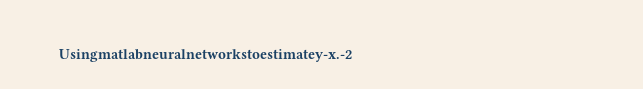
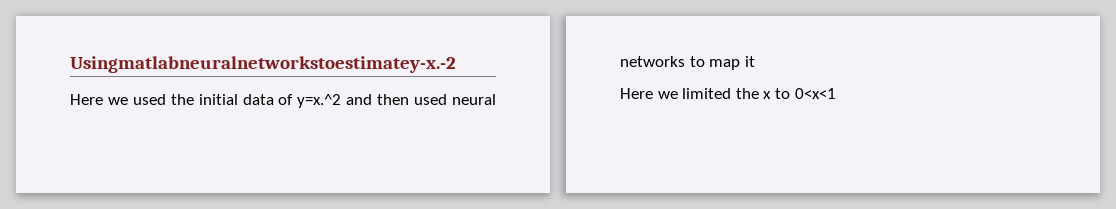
+ Here we used the initial data of y=x.^2 and then used neural networks to map it
+ Here we limited the x to 0<x<1

